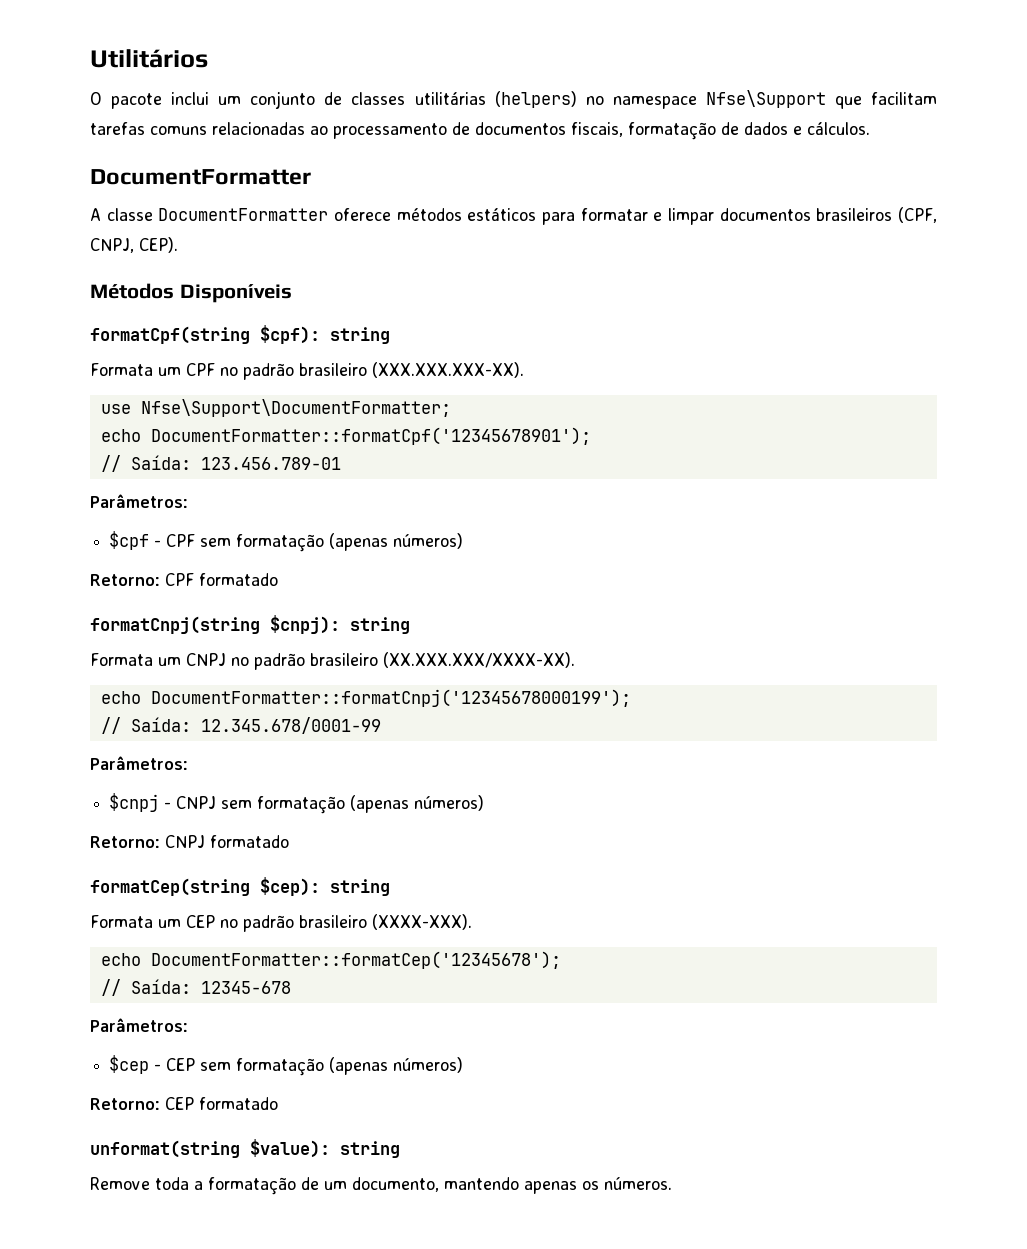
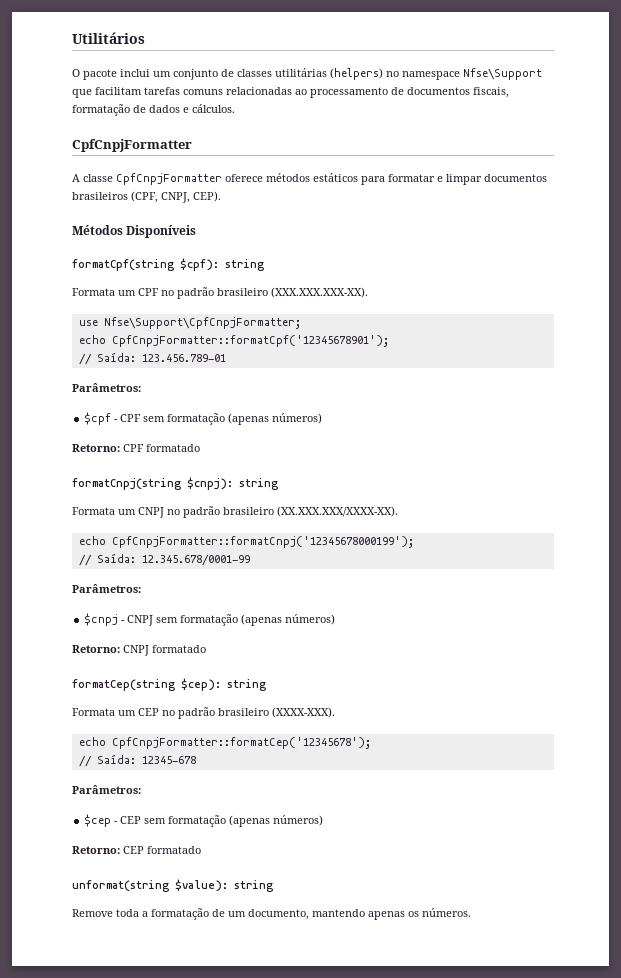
  O pacote inclui um conjunto de classes utilitárias (helpers) no namespace Nfse\Support que facilitam tarefas comuns relacionadas ao processamento de documentos fiscais, formatação de dados e cálculos.
- DocumentFormatter
+ CpfCnpjFormatter
- A classe DocumentFormatter oferece métodos estáticos para formatar e limpar documentos brasileiros (CPF, CNPJ, CEP).
+ A classe CpfCnpjFormatter oferece métodos estáticos para formatar e limpar documentos brasileiros (CPF, CNPJ, CEP).
- use Nfse\Support\DocumentFormatter;
- echo DocumentFormatter::formatCpf('12345678901');
+ use Nfse\Support\CpfCnpjFormatter;
+ echo CpfCnpjFormatter::formatCpf('12345678901');
- echo DocumentFormatter::formatCnpj('12345678000199');
+ echo CpfCnpjFormatter::formatCnpj('12345678000199');
- echo DocumentFormatter::formatCep('12345678');
+ echo CpfCnpjFormatter::formatCep('12345678');

